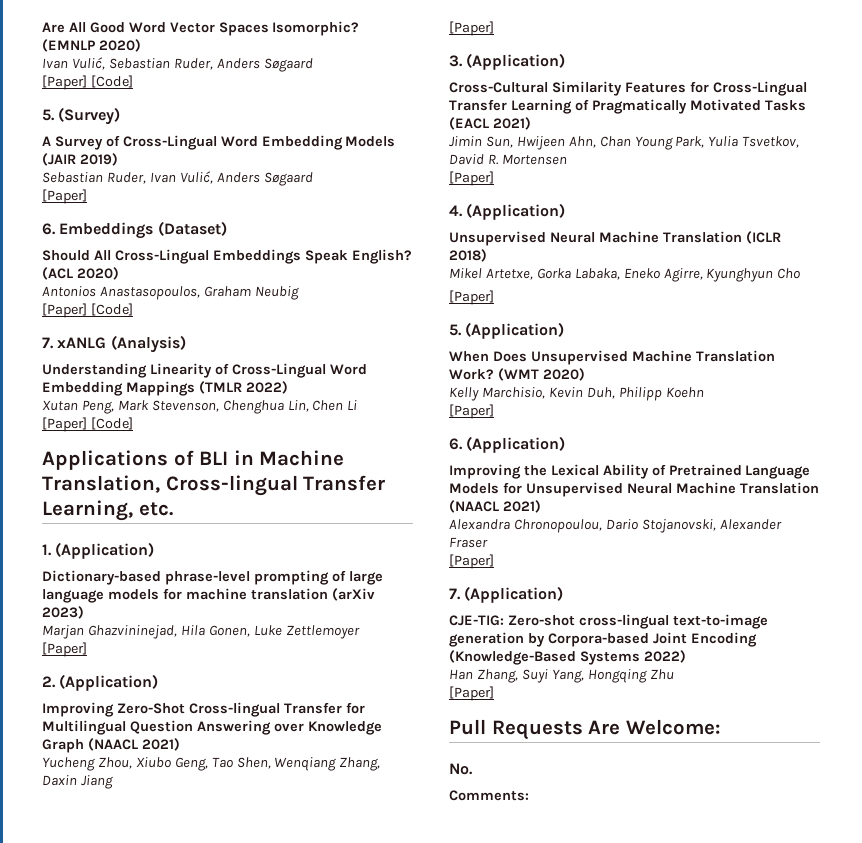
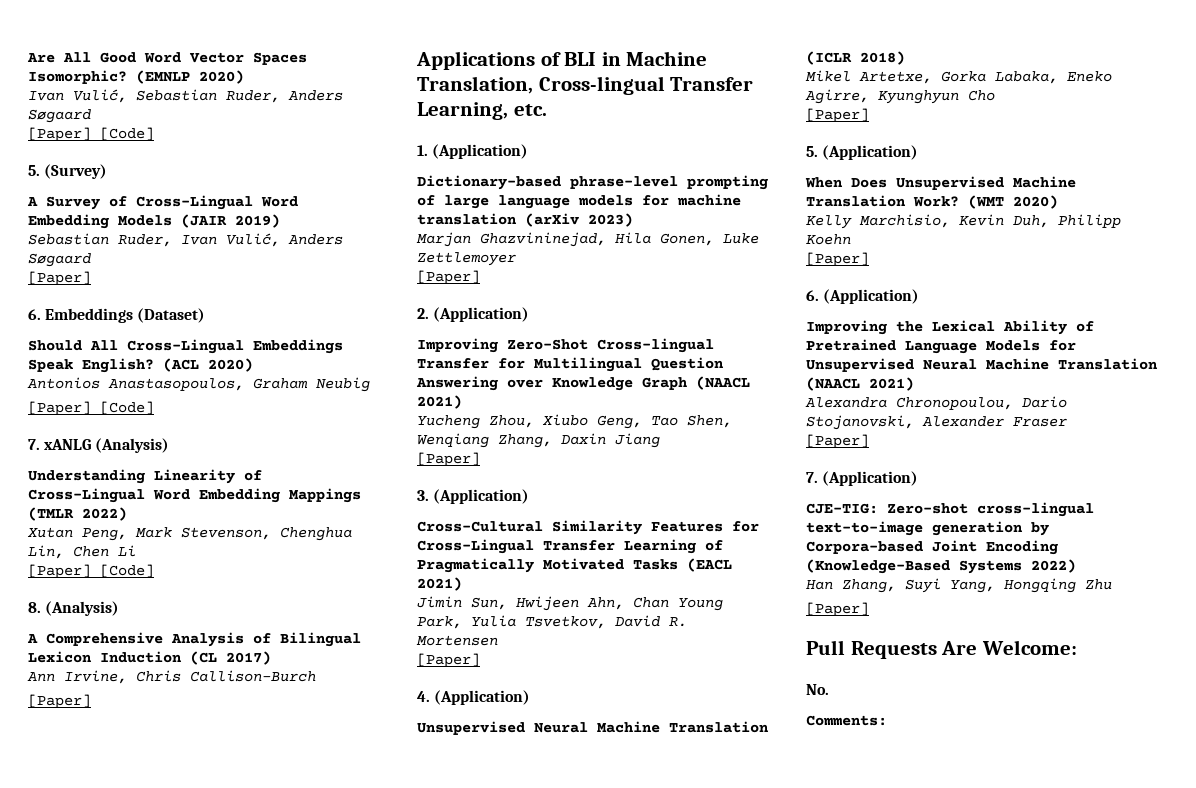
+ 8. (Analysis)
+ A Comprehensive Analysis of Bilingual Lexicon Induction (CL 2017)
+ Ann Irvine, Chris Callison-Burch
+ [Paper]

